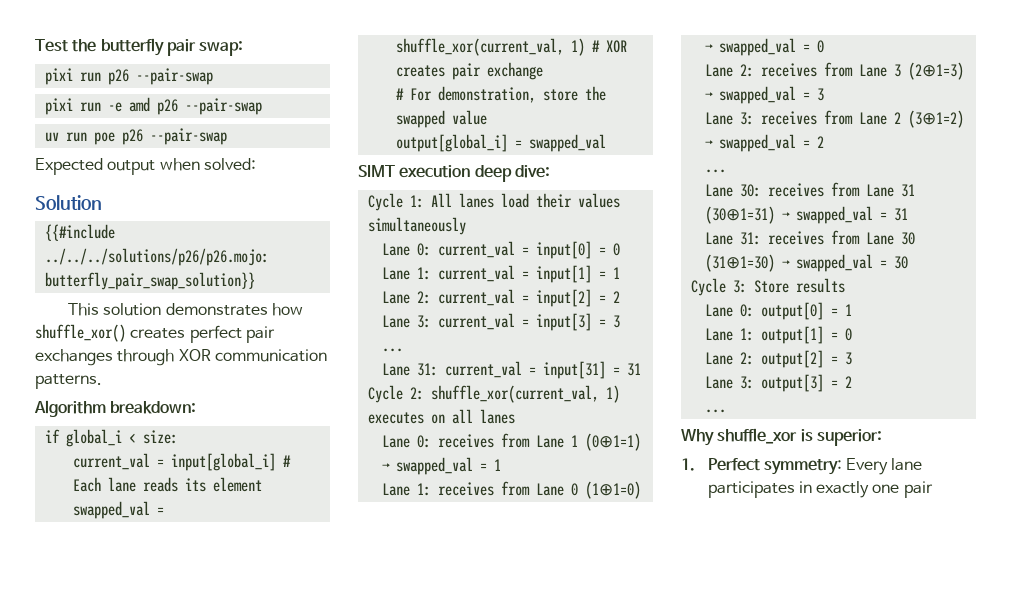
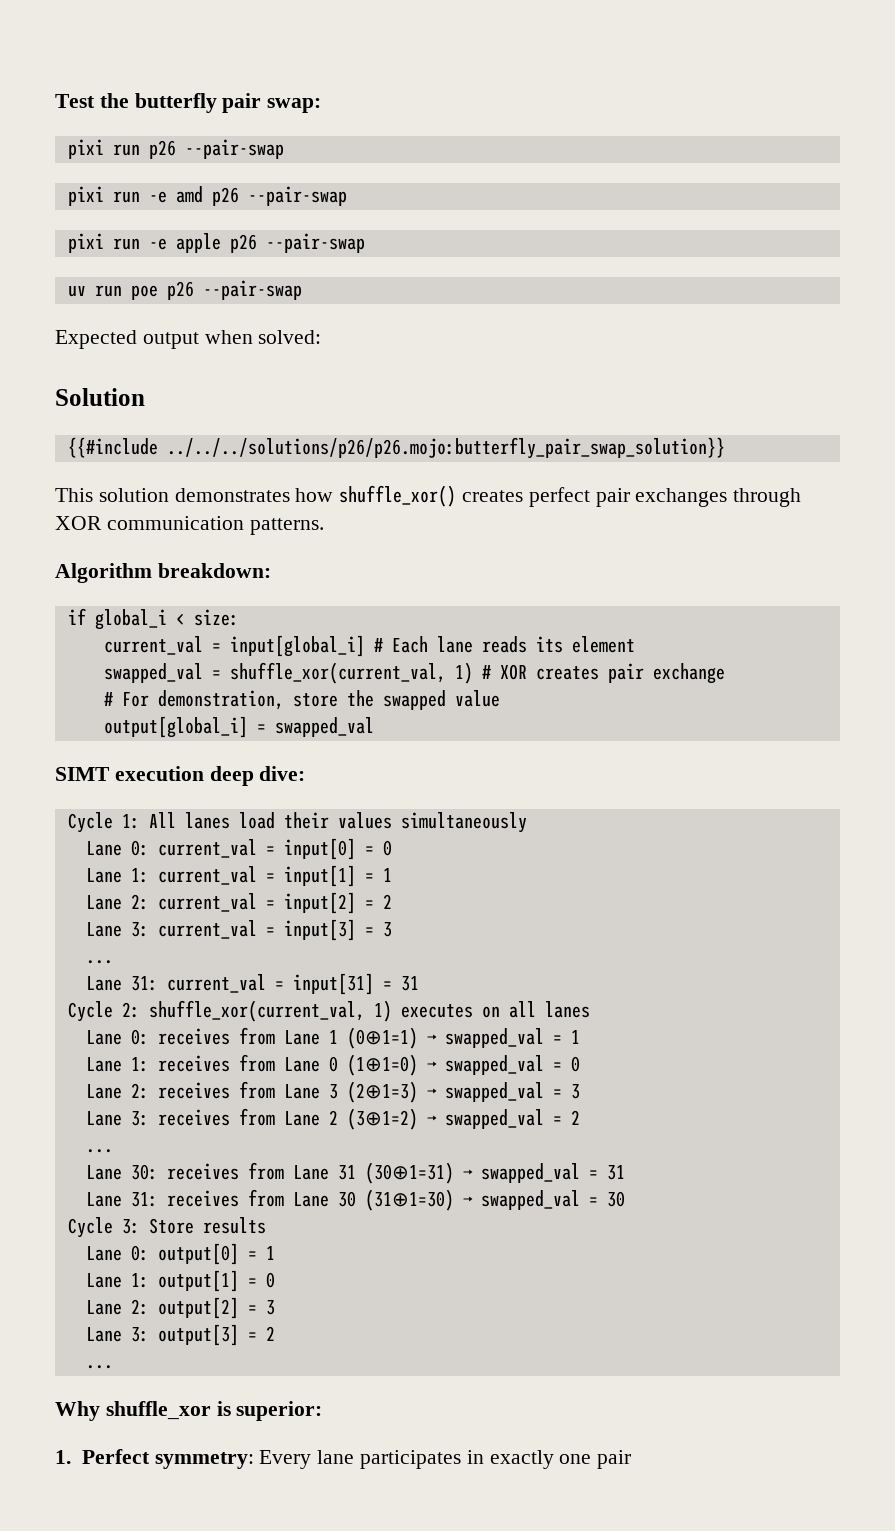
+ pixi run -e apple p26 --pair-swap

